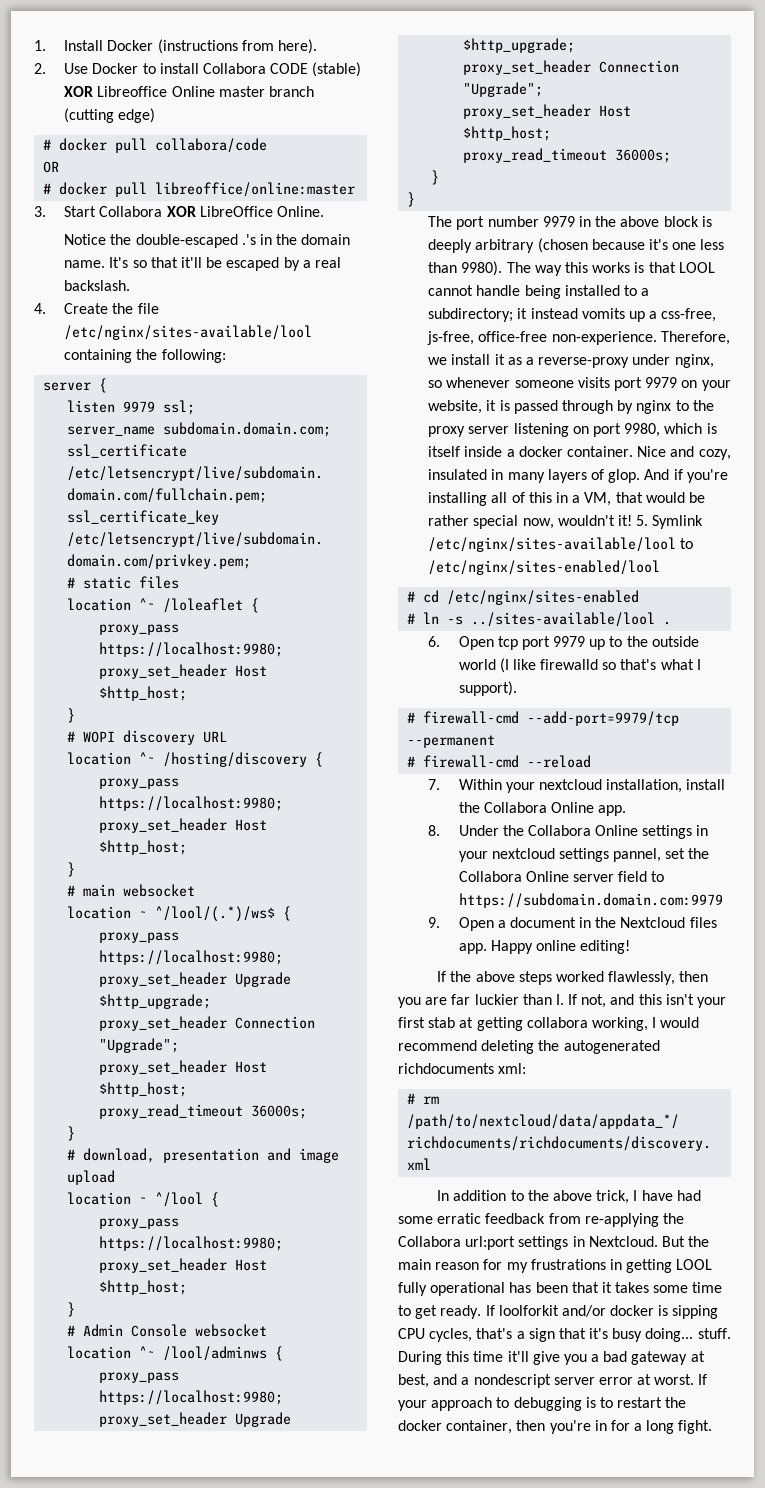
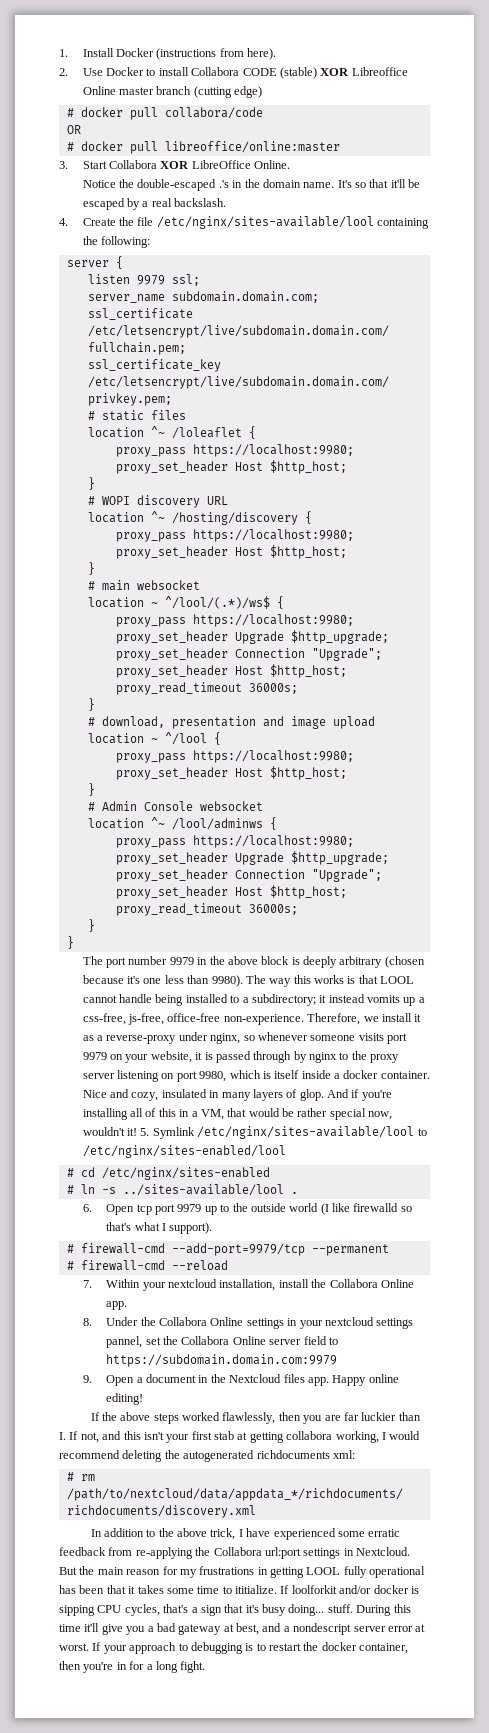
- In addition to the above trick, I have had some erratic feedback from re-applying the Collabora url:port settings in Nextcloud.
+ In addition to the above trick, I have experienced some erratic feedback from re-applying the Collabora url:port settings in Nextcloud.
- But the main reason for my frustrations in getting LOOL fully operational has been that it takes some time to get ready.
+ But the main reason for my frustrations in getting LOOL fully operational has been that it takes some time to ititialize.

